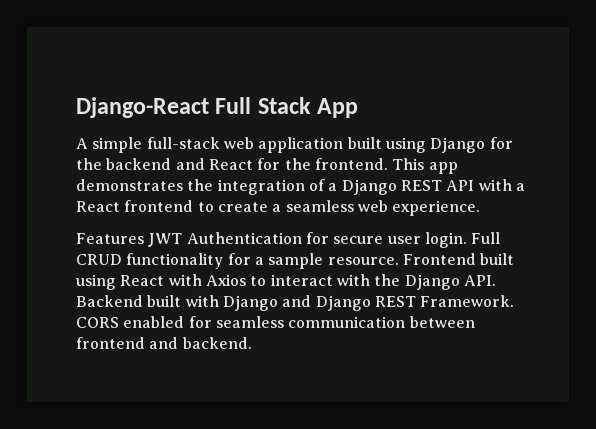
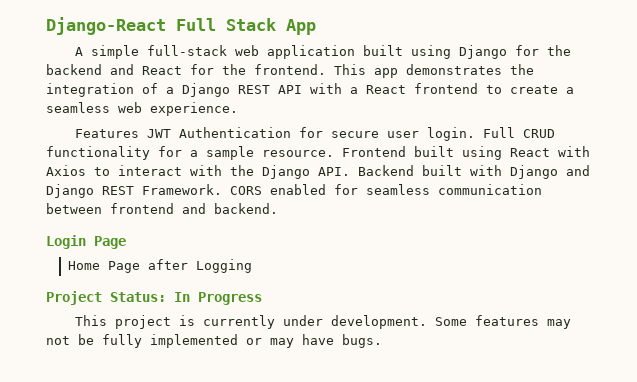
+ Login Page
+ Home Page after Logging
+ Project Status: In Progress
+ This project is currently under development. Some features may not be fully implemented or may have bugs.

